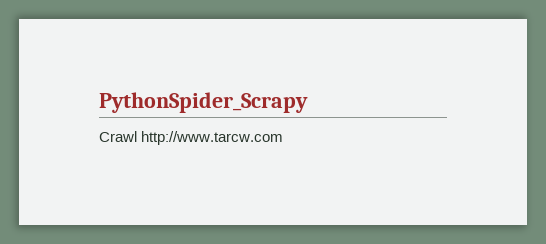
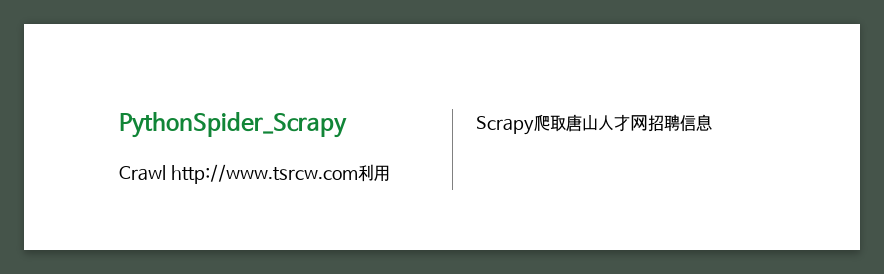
- Crawl http://www.tarcw.com
+ Crawl http://www.tsrcw.com利用Scrapy爬取唐山人才网招聘信息

